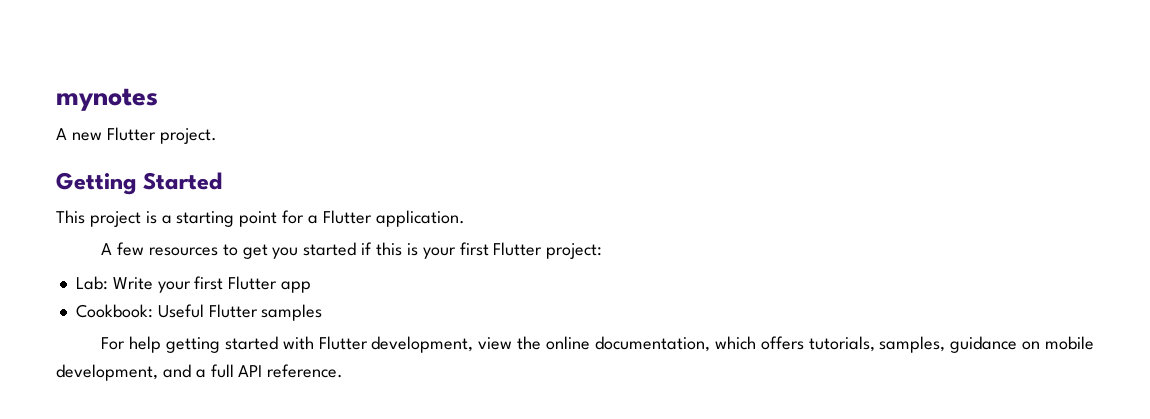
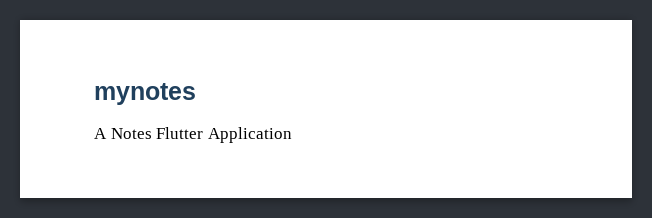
- A new Flutter project.
- Getting Started
- This project is a starting point for a Flutter application.
- A few resources to get you started if this is your first Flutter project:
- Lab: Write your first Flutter app
- Cookbook: Useful Flutter samples
- For help getting started with Flutter development, view the online documentation, which offers tutorials, samples, guidance on mobile development, and a full API reference.
+ A Notes Flutter Application

